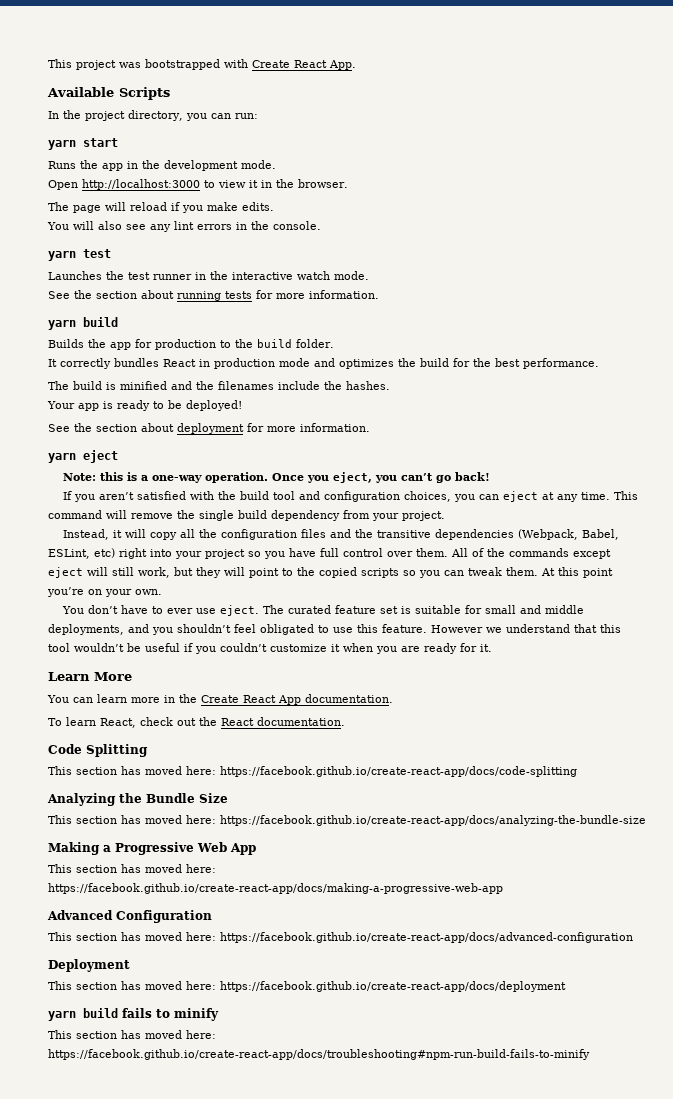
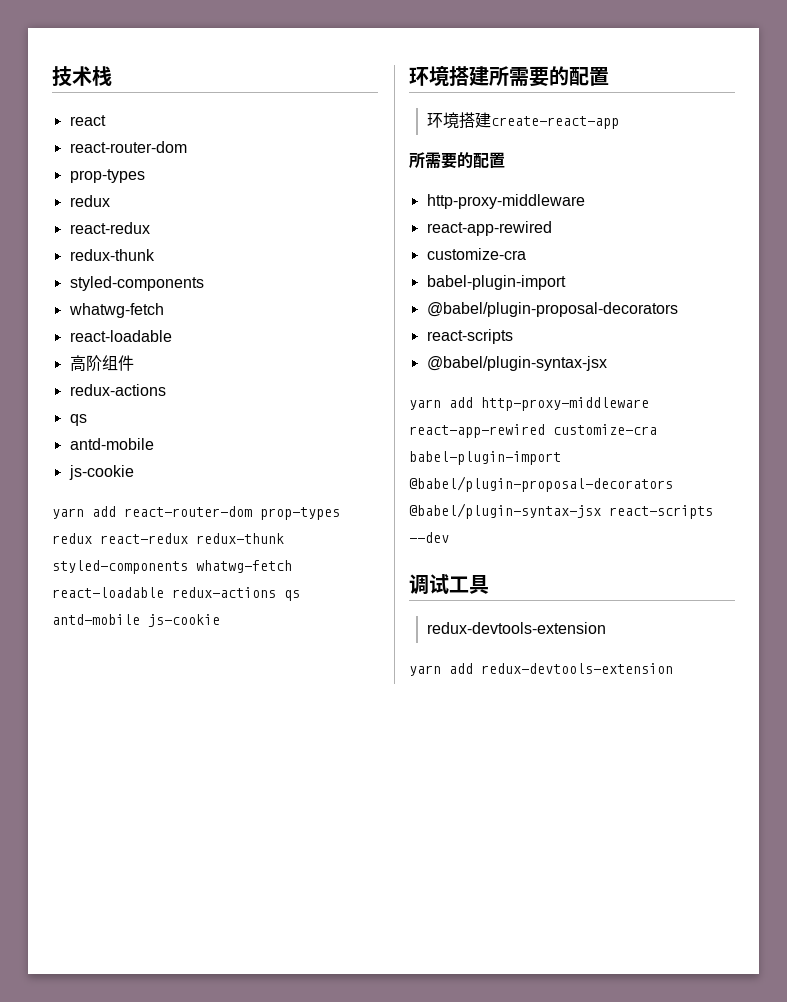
- This project was bootstrapped with Create React App.
- Available Scripts
- In the project directory, you can run:
- yarn start
- Runs the app in the development mode.
- Open http://localhost:3000 to view it in the browser.
- The page will reload if you make edits.
- You will also see any lint errors in the console.
- yarn test
- Launches the test runner in the interactive watch mode.
- See the section about running tests for more information.
- yarn build
- Builds the app for production to the build folder.
- It correctly bundles React in production mode and optimizes the build for the best performance.
- The build is minified and the filenames include the hashes.
- Your app is ready to be deployed!
- See the section about deployment for more information.
- yarn eject
- Note: this is a one-way operation. Once you eject, you can’t go back!
- If you aren’t satisfied with the build tool and configuration choices, you can eject at any time. This command will remove the single build dependency from your project.
- Instead, it will copy all the configuration files and the transitive dependencies (Webpack, Babel, ESLint, etc) right into your project so you have full control over them. All of the commands except eject will still work, but they will point to the copied scripts so you can tweak them. At this point you’re on your own.
- You don’t have to ever use eject. The curated feature set is suitable for small and middle deployments, and you shouldn’t feel obligated to use this feature. However we understand that this tool wouldn’t be useful if you couldn’t customize it when you are ready for it.
- Learn More
- You can learn more in the Create React App documentation.
- To learn React, check out the React documentation.
- Code Splitting
- This section has moved here: https://facebook.github.io/create-react-app/docs/code-splitting
- Analyzing the Bundle Size
- This section has moved here: https://facebook.github.io/create-react-app/docs/analyzing-the-bundle-size
- Making a Progressive Web App
- This section has moved here: https://facebook.github.io/create-react-app/docs/making-a-progressive-web-app
- Advanced Configuration
- This section has moved here: https://facebook.github.io/create-react-app/docs/advanced-configuration
- Deployment
- This section has moved here: https://facebook.github.io/create-react-app/docs/deployment
- yarn build fails to minify
- This section has moved here: https://facebook.github.io/create-react-app/docs/troubleshooting#npm-run-build-fails-to-minify
+ 技术栈
+ react
+ react-router-dom
+ prop-types
+ redux
+ react-redux
+ redux-thunk
+ styled-components
+ whatwg-fetch
+ react-loadable
+ 高阶组件
+ redux-actions
+ qs
+ antd-mobile
+ js-cookie
+ yarn add react-router-dom prop-types redux react-redux redux-thunk styled-components whatwg-fetch react-loadable redux-actions qs antd-mobile js-cookie
+ 环境搭建所需要的配置
+ 环境搭建create-react-app
+ 所需要的配置
+ http-proxy-middleware
+ react-app-rewired
+ customize-cra
+ babel-plugin-import
+ @babel/plugin-proposal-decorators
+ react-scripts
+ @babel/plugin-syntax-jsx
+ yarn add http-proxy-middleware react-app-rewired customize-cra babel-plugin-import @babel/plugin-proposal-decorators @babel/plugin-syntax-jsx react-scripts --dev
+ 调试工具
+ redux-devtools-extension
+ yarn add redux-devtools-extension

